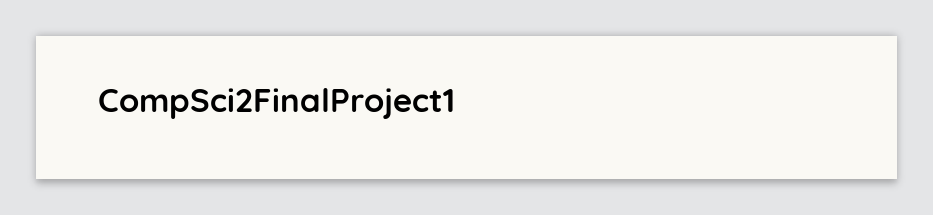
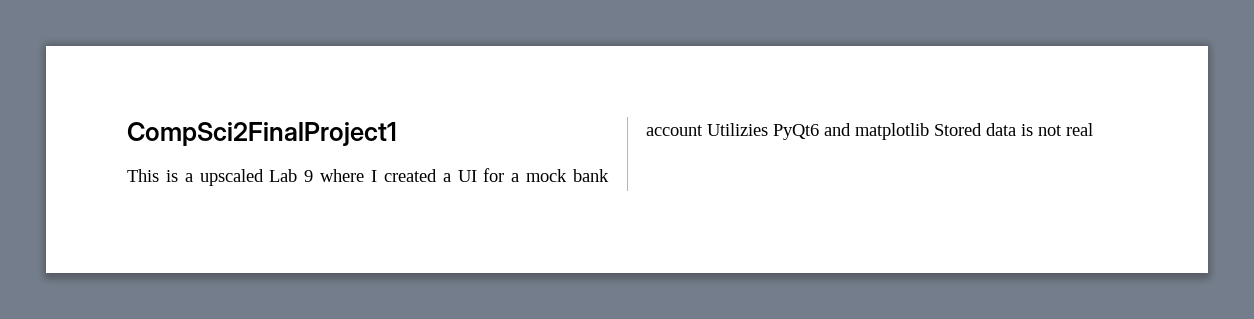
+ This is a upscaled Lab 9 where I created a UI for a mock bank account Utilizies PyQt6 and matplotlib Stored data is not real

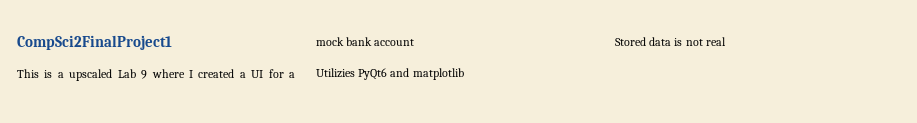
- This is a upscaled Lab 9 where I created a UI for a mock bank account Utilizies PyQt6 and matplotlib Stored data is not real
+ This is a upscaled Lab 9 where I created a UI for a mock bank account
+ Utilizies PyQt6 and matplotlib
+ Stored data is not real

